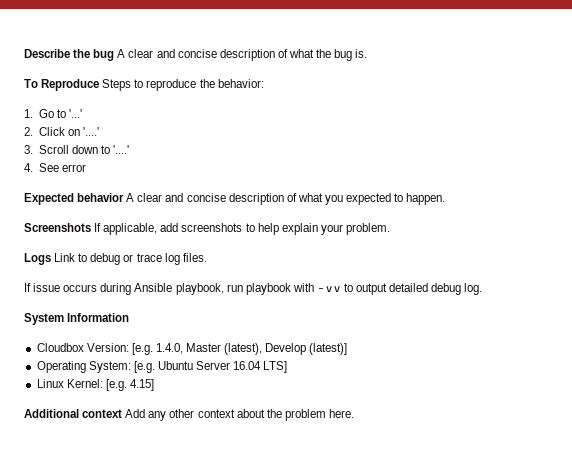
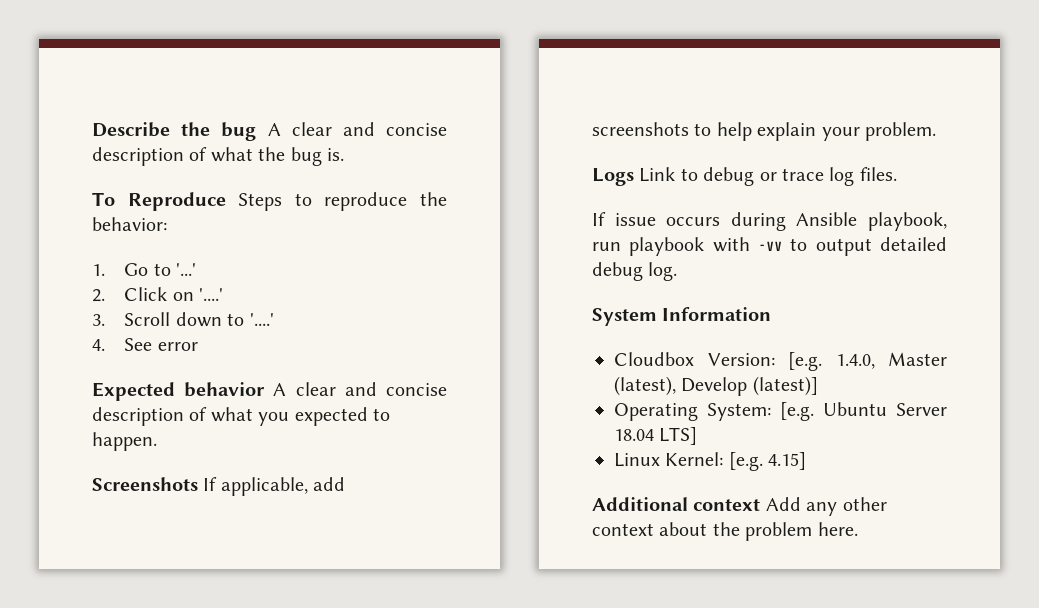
- Operating System: [e.g. Ubuntu Server 16.04 LTS]
+ Operating System: [e.g. Ubuntu Server 18.04 LTS]

